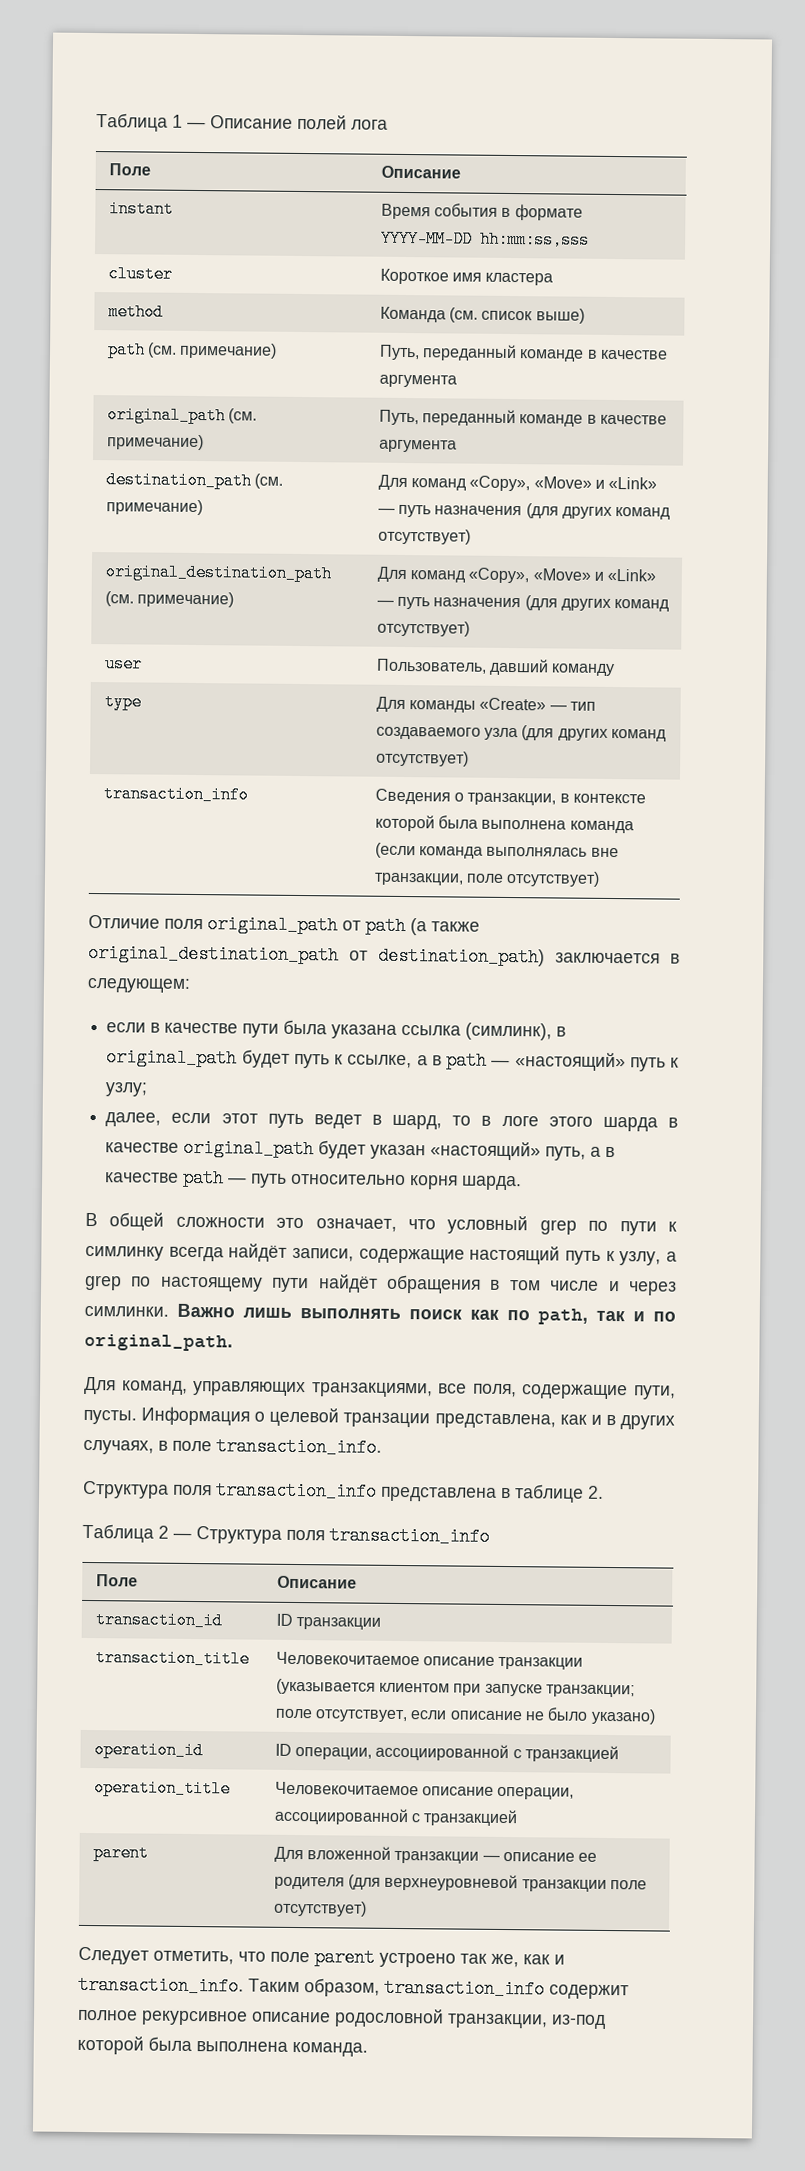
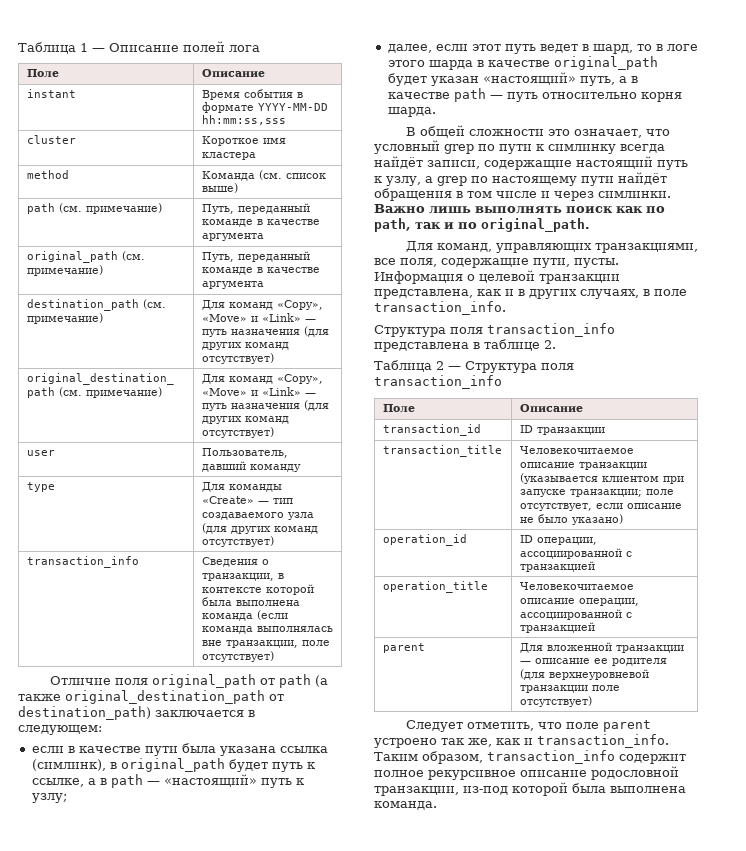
- Информация о целевой транзации представлена, как и в других случаях, в поле transaction_info.
+ Информация о целевой транзакции представлена, как и в других случаях, в поле transaction_info.

